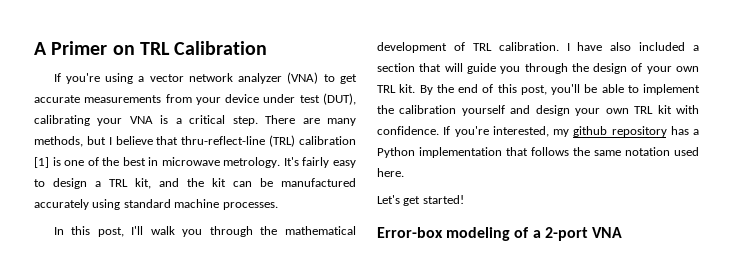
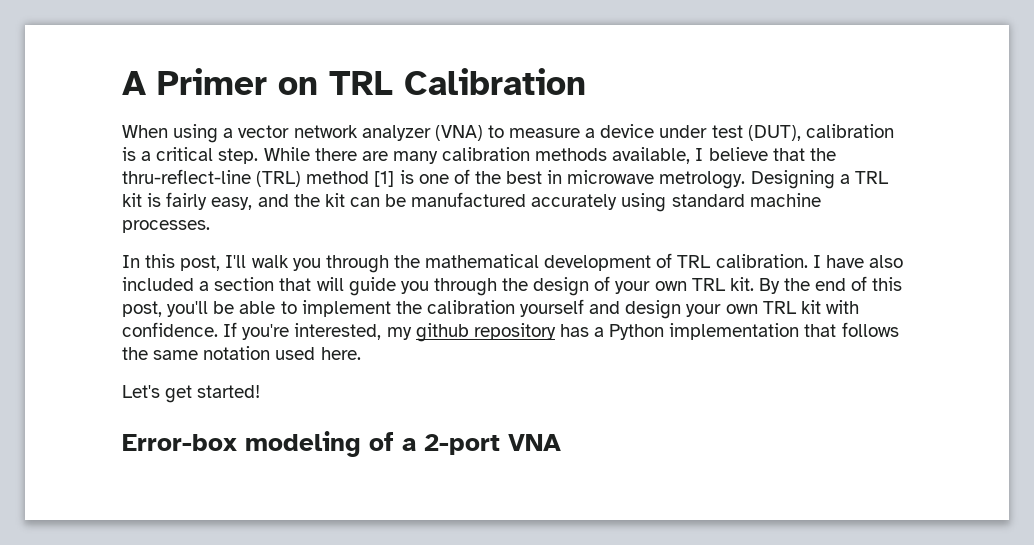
- If you're using a vector network analyzer (VNA) to get accurate measurements from your device under test (DUT), calibrating your VNA is a critical step.
+ When using a vector network analyzer (VNA) to measure a device under test (DUT), calibration is a critical step.
- There are many methods, but I believe that thru-reflect-line (TRL) calibration [1] is one of the best in microwave metrology.
+ While there are many calibration methods available, I believe that the thru-reflect-line (TRL) method [1] is one of the best in microwave metrology.
- It's fairly easy to design a TRL kit, and the kit can be manufactured accurately using standard machine processes.
+ Designing a TRL kit is fairly easy, and the kit can be manufactured accurately using standard machine processes.

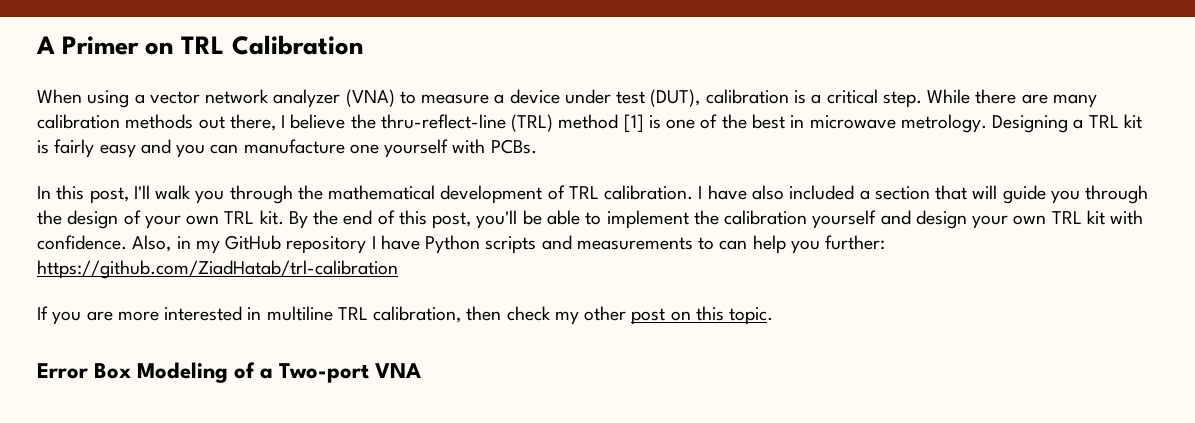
- While there are many calibration methods available, I believe that the thru-reflect-line (TRL) method [1] is one of the best in microwave metrology.
+ While there are many calibration methods out there, I believe the thru-reflect-line (TRL) method [1] is one of the best in microwave metrology.
- Designing a TRL kit is fairly easy, and the kit can be manufactured accurately using standard machine processes.
+ Designing a TRL kit is fairly easy and you can manufacture one yourself with PCBs.
- If you're interested, my github repository has a Python implementation that follows the same notation used here.
- Let's get started!
- Error-box modeling of a 2-port VNA
+ Also, in my GitHub repository I have Python scripts and measurements to can help you further: https://github.com/ZiadHatab/trl-calibration
+ If you are more interested in multiline TRL calibration, then check my other post on this topic.
+ Error Box Modeling of a Two-port VNA

